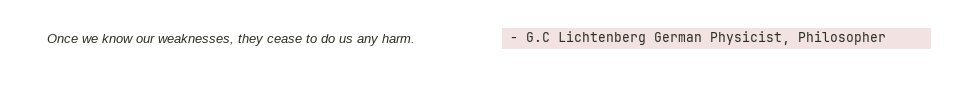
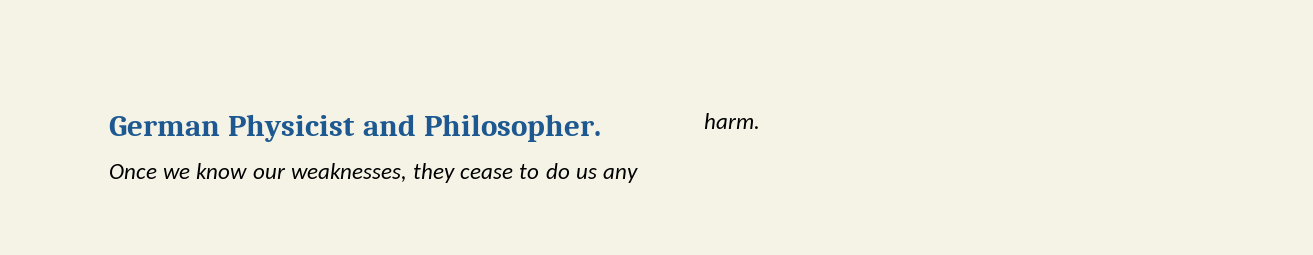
+ German Physicist and Philosopher.
- - G.C Lichtenberg German Physicist, Philosopher

